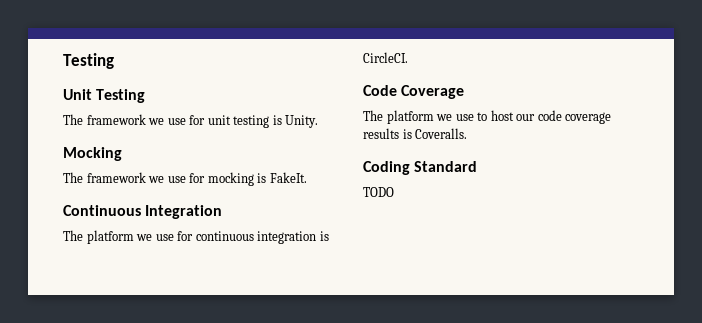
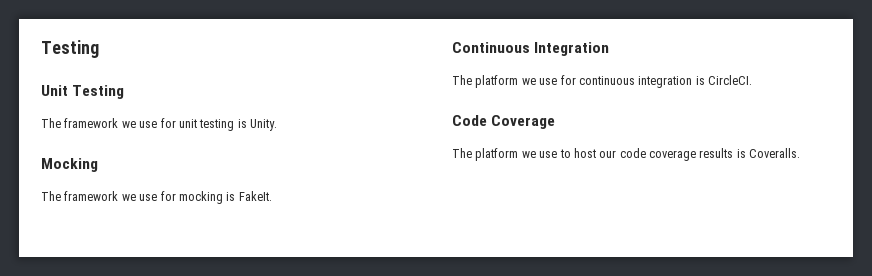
- Coding Standard
- TODO

